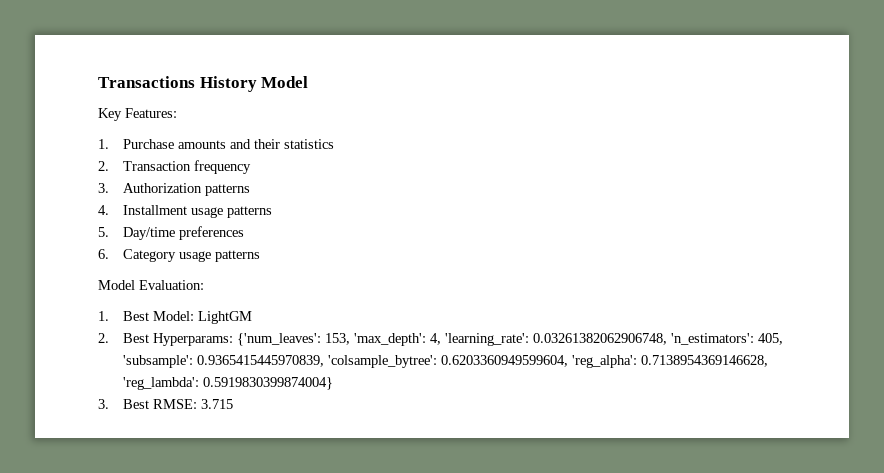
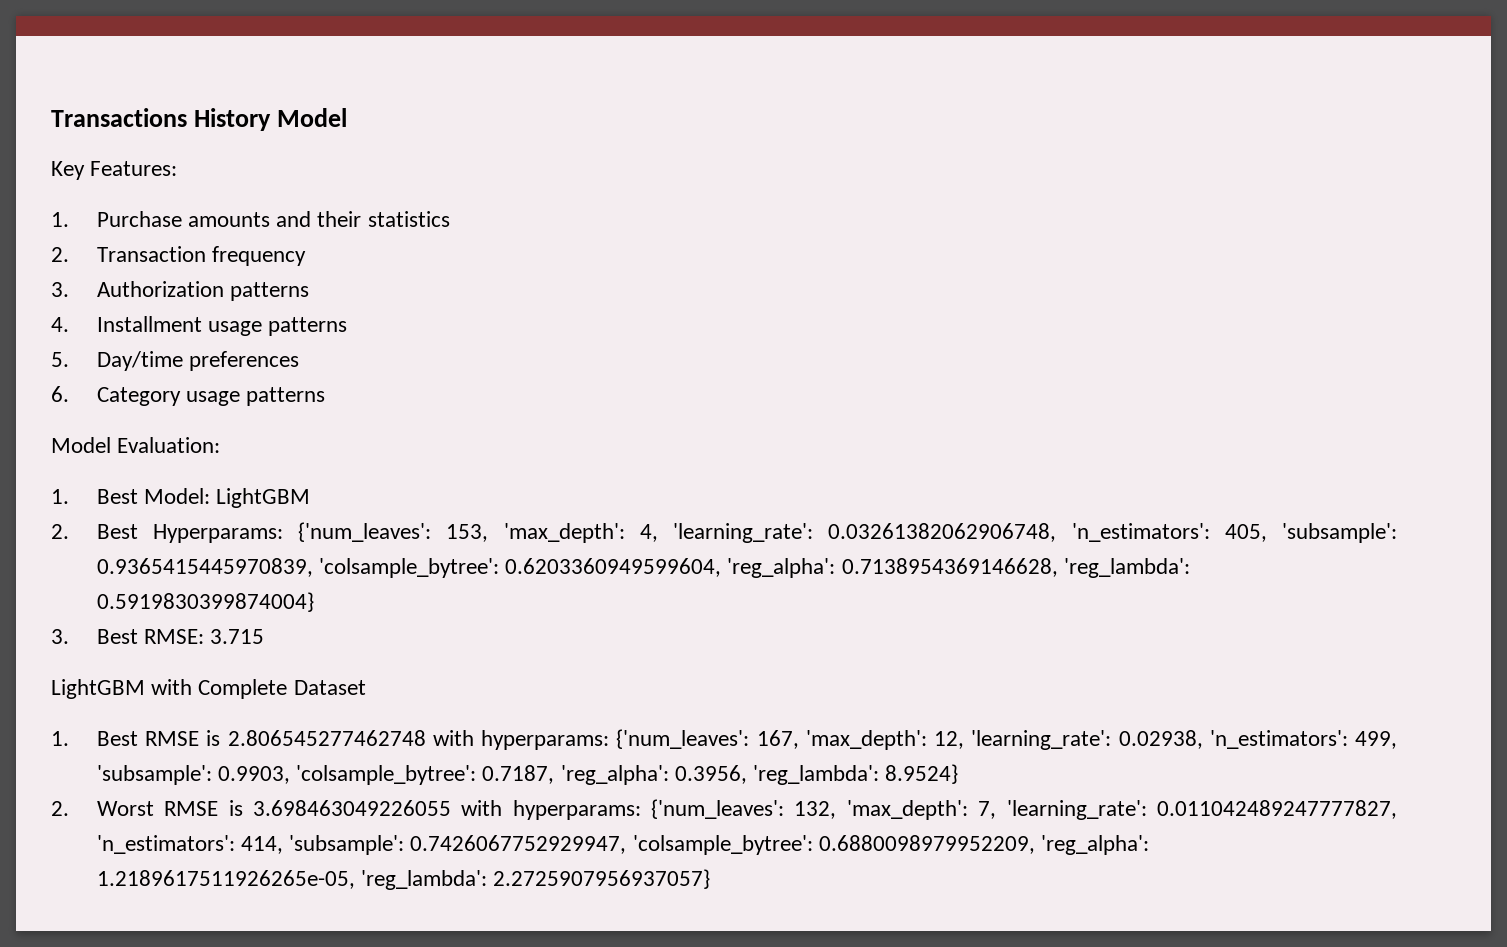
- 1. Best Model: LightGM
+ 1. Best Model: LightGBM
+ LightGBM with Complete Dataset
+ 1. Best RMSE is 2.806545277462748 with hyperparams: {'num_leaves': 167, 'max_depth': 12, 'learning_rate': 0.02938, 'n_estimators': 499, 'subsample': 0.9903, 'colsample_bytree': 0.7187, 'reg_alpha': 0.3956, 'reg_lambda': 8.9524}
+ 2. Worst RMSE is 3.698463049226055 with hyperparams: {'num_leaves': 132, 'max_depth': 7, 'learning_rate': 0.011042489247777827, 'n_estimators': 414, 'subsample': 0.7426067752929947, 'colsample_bytree': 0.6880098979952209, 'reg_alpha': 1.2189617511926265e-05, 'reg_lambda': 2.2725907956937057}

